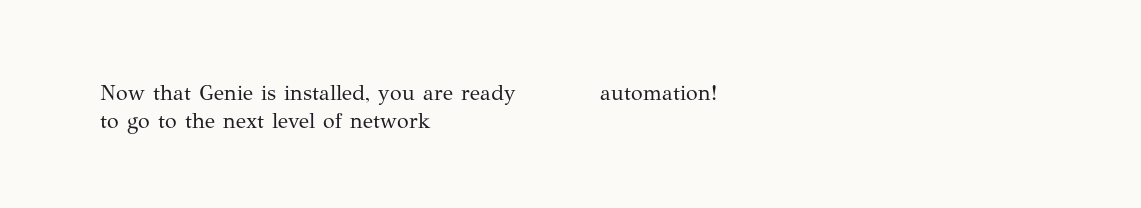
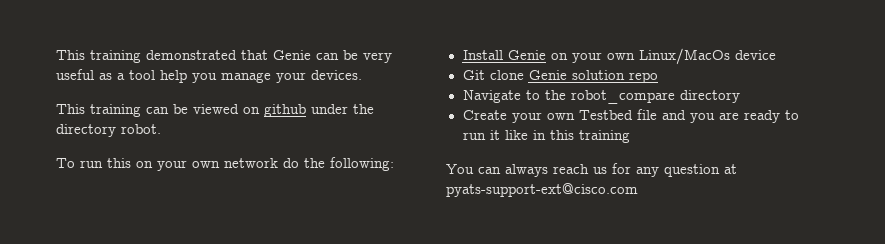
- Now that Genie is installed, you are ready to go to the next level of network automation!
+ This training demonstrated that Genie can be very useful as a tool help you manage your devices.
+ This training can be viewed on github under the directory robot.
+ To run this on your own network do the following:
+ Install Genie on your own Linux/MacOs device
+ Git clone Genie solution repo
+ Navigate to the robot_compare directory
+ Create your own Testbed file and you are ready to run it like in this training
+ You can always reach us for any question at pyats-support-ext@cisco.com

